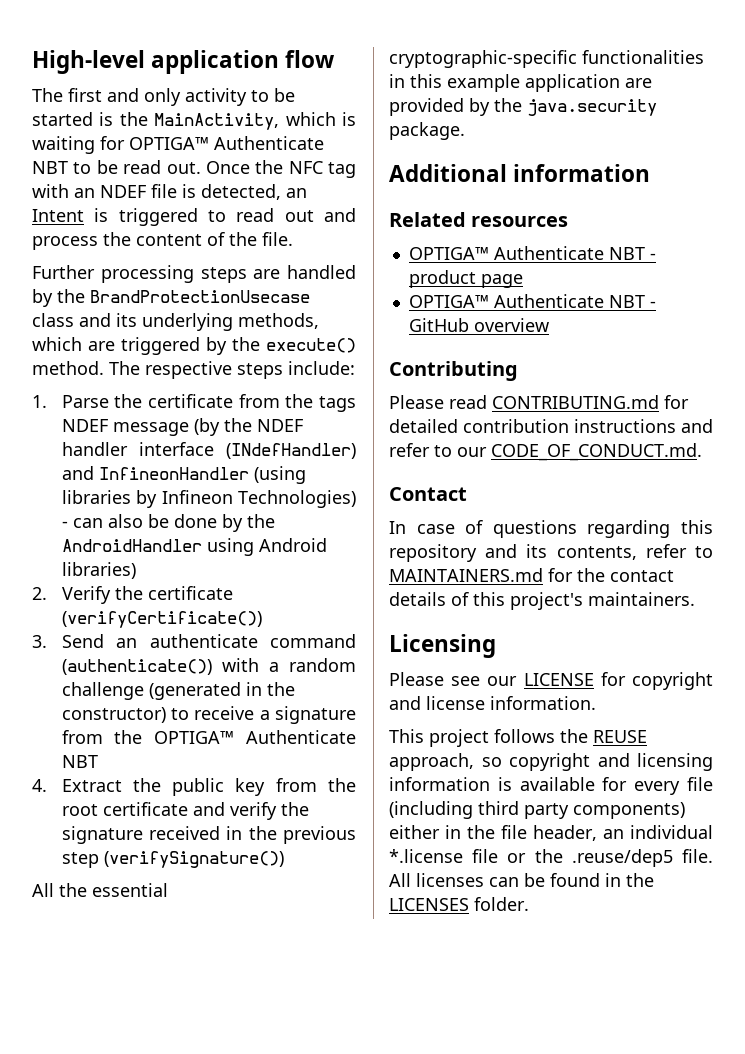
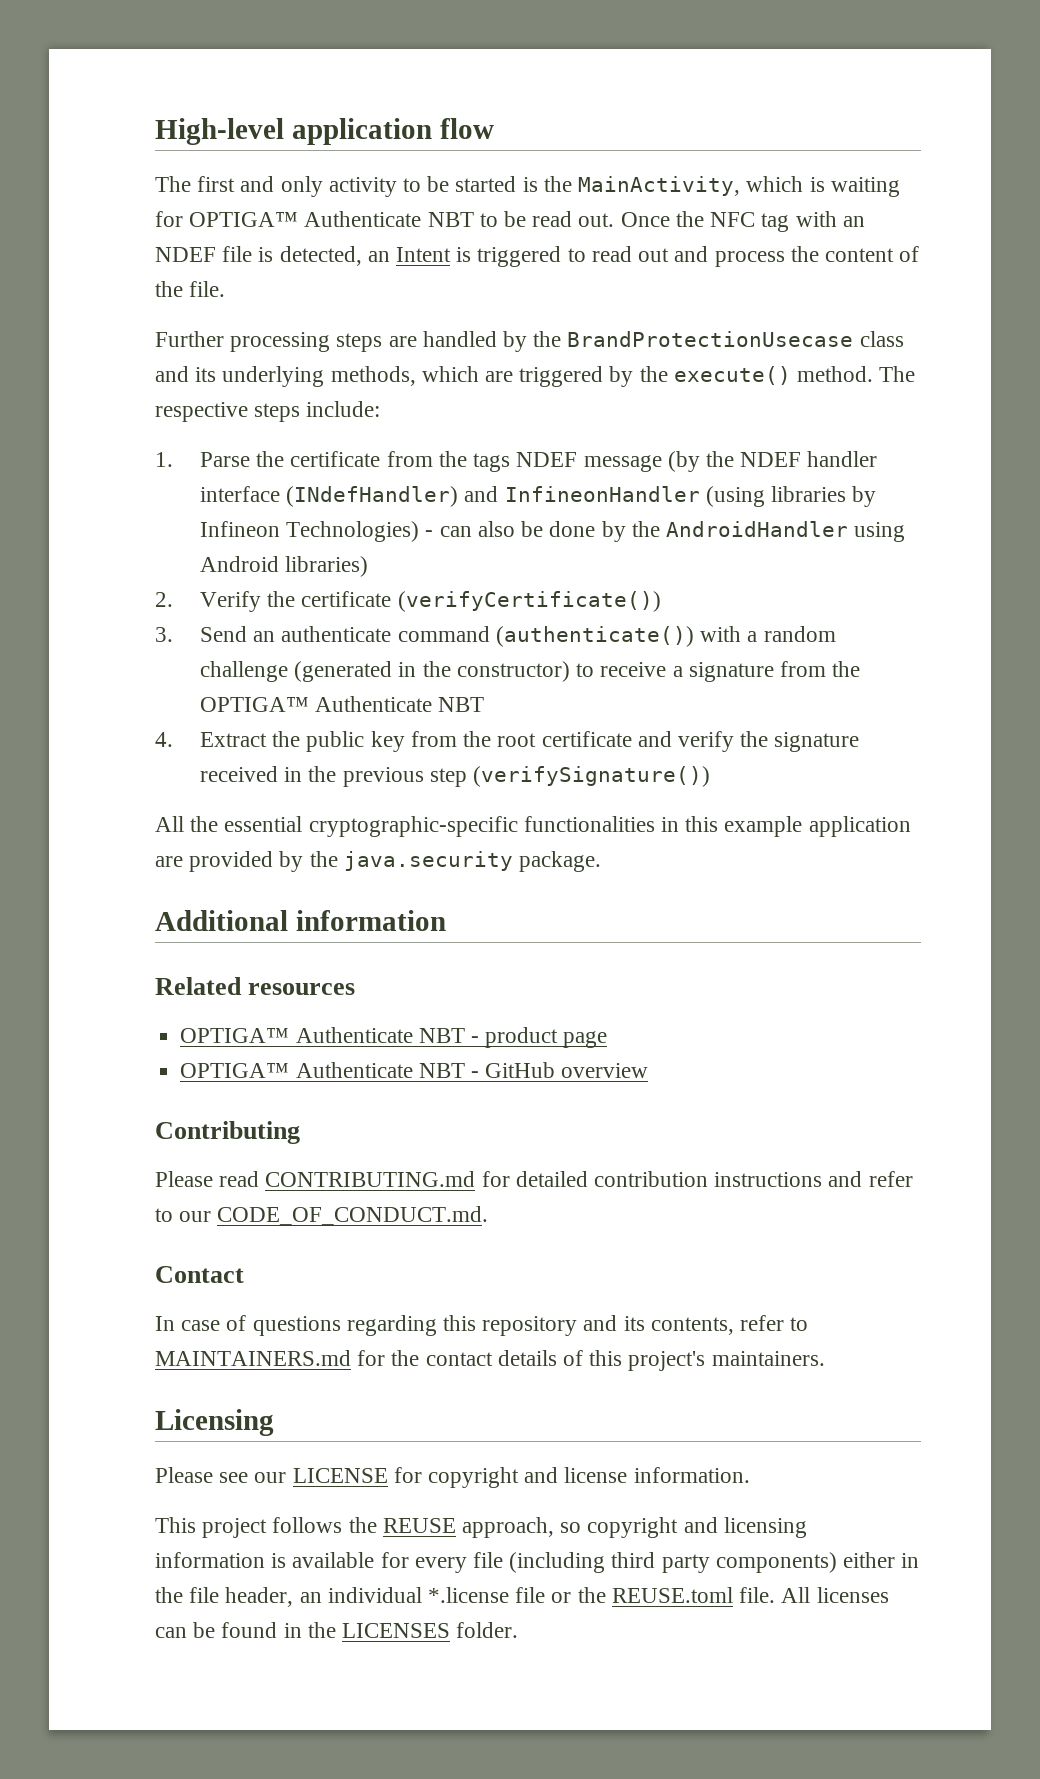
- This project follows the REUSE approach, so copyright and licensing information is available for every file (including third party components) either in the file header, an individual *.license file or the .reuse/dep5 file.
+ This project follows the REUSE approach, so copyright and licensing information is available for every file (including third party components) either in the file header, an individual *.license file or the REUSE.toml file.

